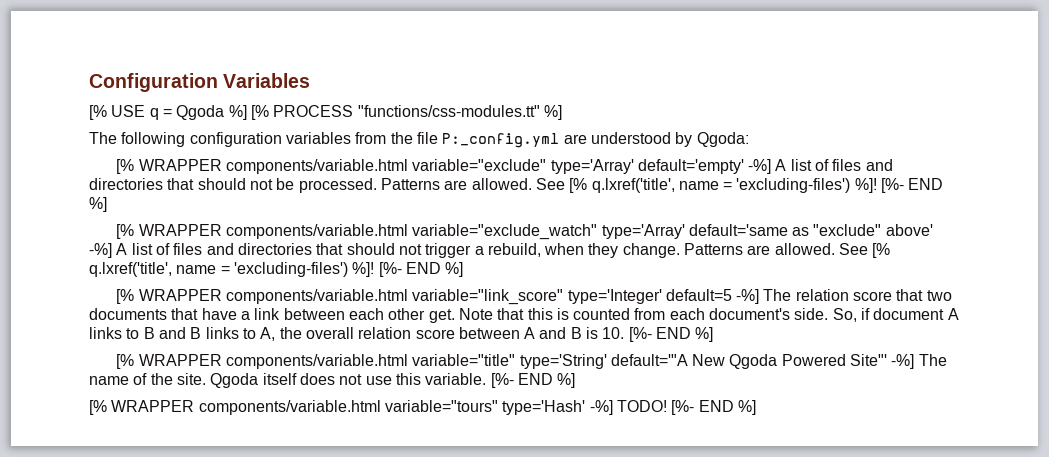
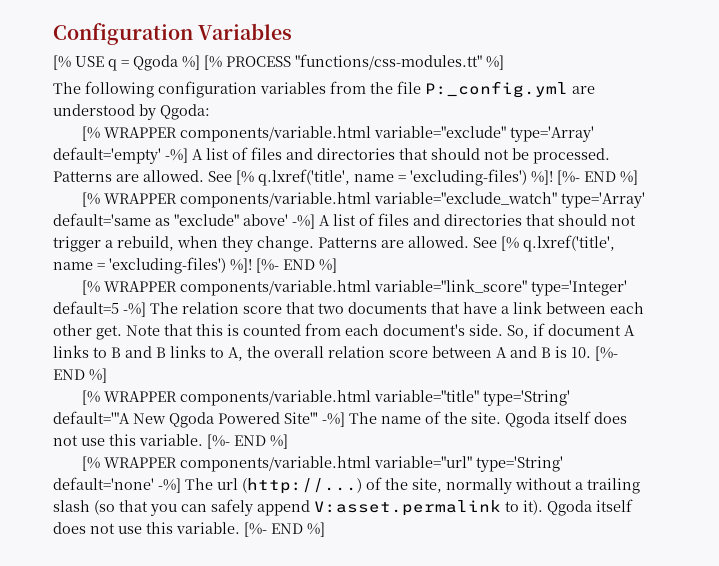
- [% WRAPPER components/variable.html variable="tours" type='Hash' -%] TODO!
+ [% WRAPPER components/variable.html variable="url" type='String' default='none' -%] The url (http://...) of the site, normally without a trailing slash (so that you can safely append V:asset.permalink to it). Qgoda itself does not use this variable.

